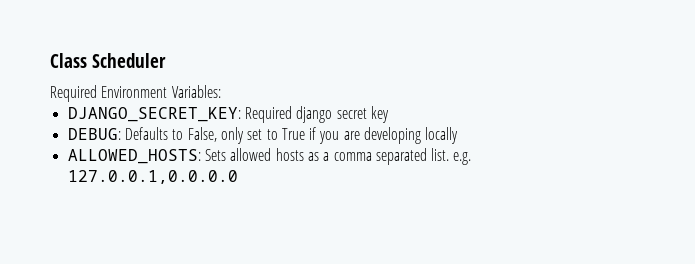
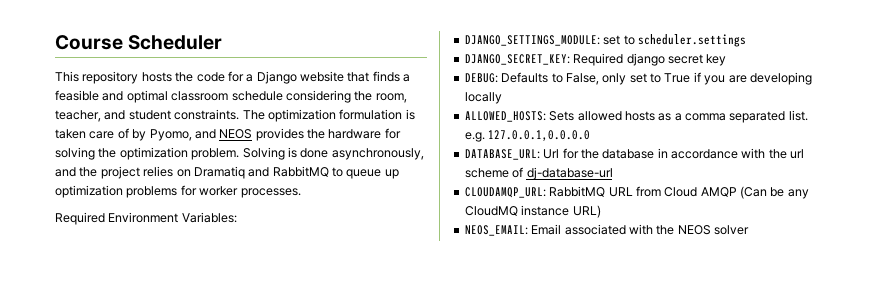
- Class Scheduler
+ Course Scheduler
+ This repository hosts the code for a Django website that finds a feasible and optimal classroom schedule considering the room, teacher, and student constraints. The optimization formulation is taken care of by Pyomo, and NEOS provides the hardware for solving the optimization problem. Solving is done asynchronously, and the project relies on Dramatiq and RabbitMQ to queue up optimization problems for worker processes.
+ DJANGO_SETTINGS_MODULE: set to scheduler.settings
+ DATABASE_URL: Url for the database in accordance with the url scheme of dj-database-url
+ CLOUDAMQP_URL: RabbitMQ URL from Cloud AMQP (Can be any CloudMQ instance URL)
+ NEOS_EMAIL: Email associated with the NEOS solver

